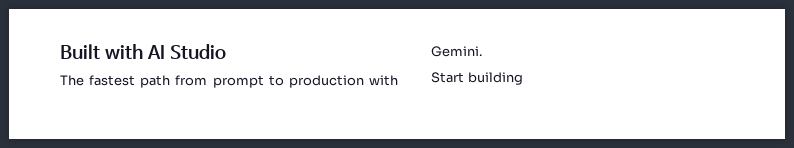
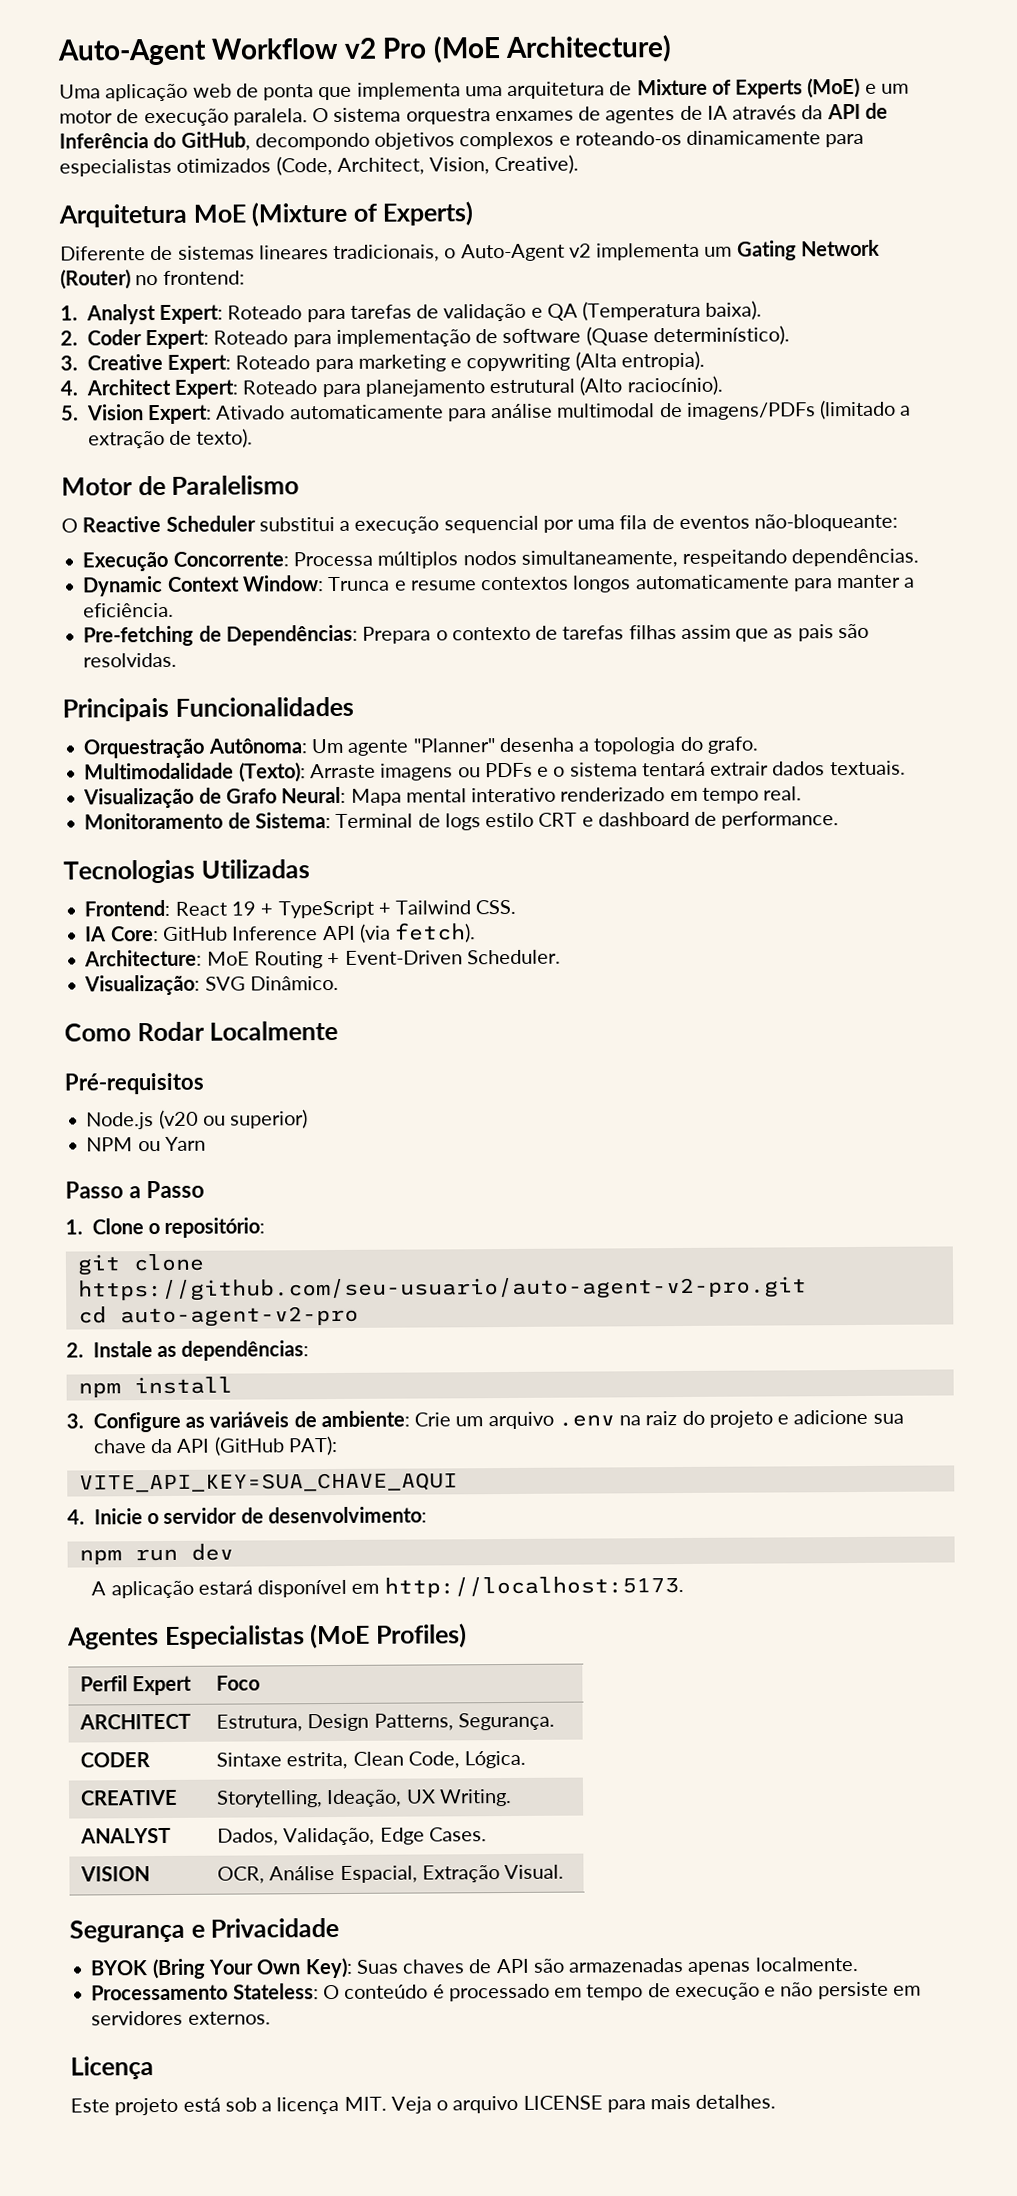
- Built with AI Studio
- The fastest path from prompt to production with Gemini.
- Start building
+ Auto-Agent Workflow v2 Pro (MoE Architecture)
+ Uma aplicação web de ponta que implementa uma arquitetura de Mixture of Experts (MoE) e um motor de execução paralela. O sistema orquestra enxames de agentes de IA através da API de Inferência do GitHub, decompondo objetivos complexos e roteando-os dinamicamente para especialistas otimizados (Code, Architect, Vision, Creative).
+ Arquitetura MoE (Mixture of Experts)
+ Diferente de sistemas lineares tradicionais, o Auto-Agent v2 implementa um Gating Network (Router) no frontend:
+ 1. Analyst Expert: Roteado para tarefas de validação e QA (Temperatura baixa).
+ 2. Coder Expert: Roteado para implementação de software (Quase determinístico).
+ 3. Creative Expert: Roteado para marketing e copywriting (Alta entropia).
+ 4. Architect Expert: Roteado para planejamento estrutural (Alto raciocínio).
+ 5. Vision Expert: Ativado automaticamente para análise multimodal de imagens/PDFs (limitado a extração de texto).
+ Motor de Paralelismo
+ O Reactive Scheduler substitui a execução sequencial por uma fila de eventos não-bloqueante:
+ Execução Concorrente: Processa múltiplos nodos simultaneamente, respeitando dependências.
+ Dynamic Context Window: Trunca e resume contextos longos automaticamente para manter a eficiência.
+ Pre-fetching de Dependências: Prepara o contexto de tarefas filhas assim que as pais são resolvidas.
+ Principais Funcionalidades
+ Orquestração Autônoma: Um agente "Planner" desenha a topologia do grafo.
+ Multimodalidade (Texto): Arraste imagens ou PDFs e o sistema tentará extrair dados textuais.
+ Visualização de Grafo Neural: Mapa mental interativo renderizado em tempo real.
+ Monitoramento de Sistema: Terminal de logs estilo CRT e dashboard de performance.
+ Tecnologias Utilizadas
+ Frontend: React 19 + TypeScript + Tailwind CSS.
+ IA Core: GitHub Inference API (via fetch).
+ Architecture: MoE Routing + Event-Driven Scheduler.
+ Visualização: SVG Dinâmico.
+ Como Rodar Localmente
+ Pré-requisitos
+ Node.js (v20 ou superior)
+ NPM ou Yarn
+ Passo a Passo
+ 1. Clone o repositório:
+ git clone https://github.com/seu-usuario/auto-agent-v2-pro.git
+ cd auto-agent-v2-pro
+ 2. Instale as dependências:
+ npm install
+ 3. Configure as variáveis de ambiente: Crie um arquivo .env na raiz do projeto e adicione sua chave da API (GitHub PAT):
+ VITE_API_KEY=SUA_CHAVE_AQUI
+ 4. Inicie o servidor de desenvolvimento:
+ npm run dev
+ A aplicação estará disponível em http://localhost:5173.
+ Agentes Especialistas (MoE Profiles)
+ Perfil Expert | Foco
+ ARCHITECT | Estrutura, Design Patterns, Segurança.
+ CODER | Sintaxe estrita, Clean Code, Lógica.
+ CREATIVE | Storytelling, Ideação, UX Writing.
+ ANALYST | Dados, Validação, Edge Cases.
+ VISION | OCR, Análise Espacial, Extração Visual.
+ Segurança e Privacidade
+ BYOK (Bring Your Own Key): Suas chaves de API são armazenadas apenas localmente.
+ Processamento Stateless: O conteúdo é processado em tempo de execução e não persiste em servidores externos.
+ Licença
+ Este projeto está sob a licença MIT. Veja o arquivo LICENSE para mais detalhes.

